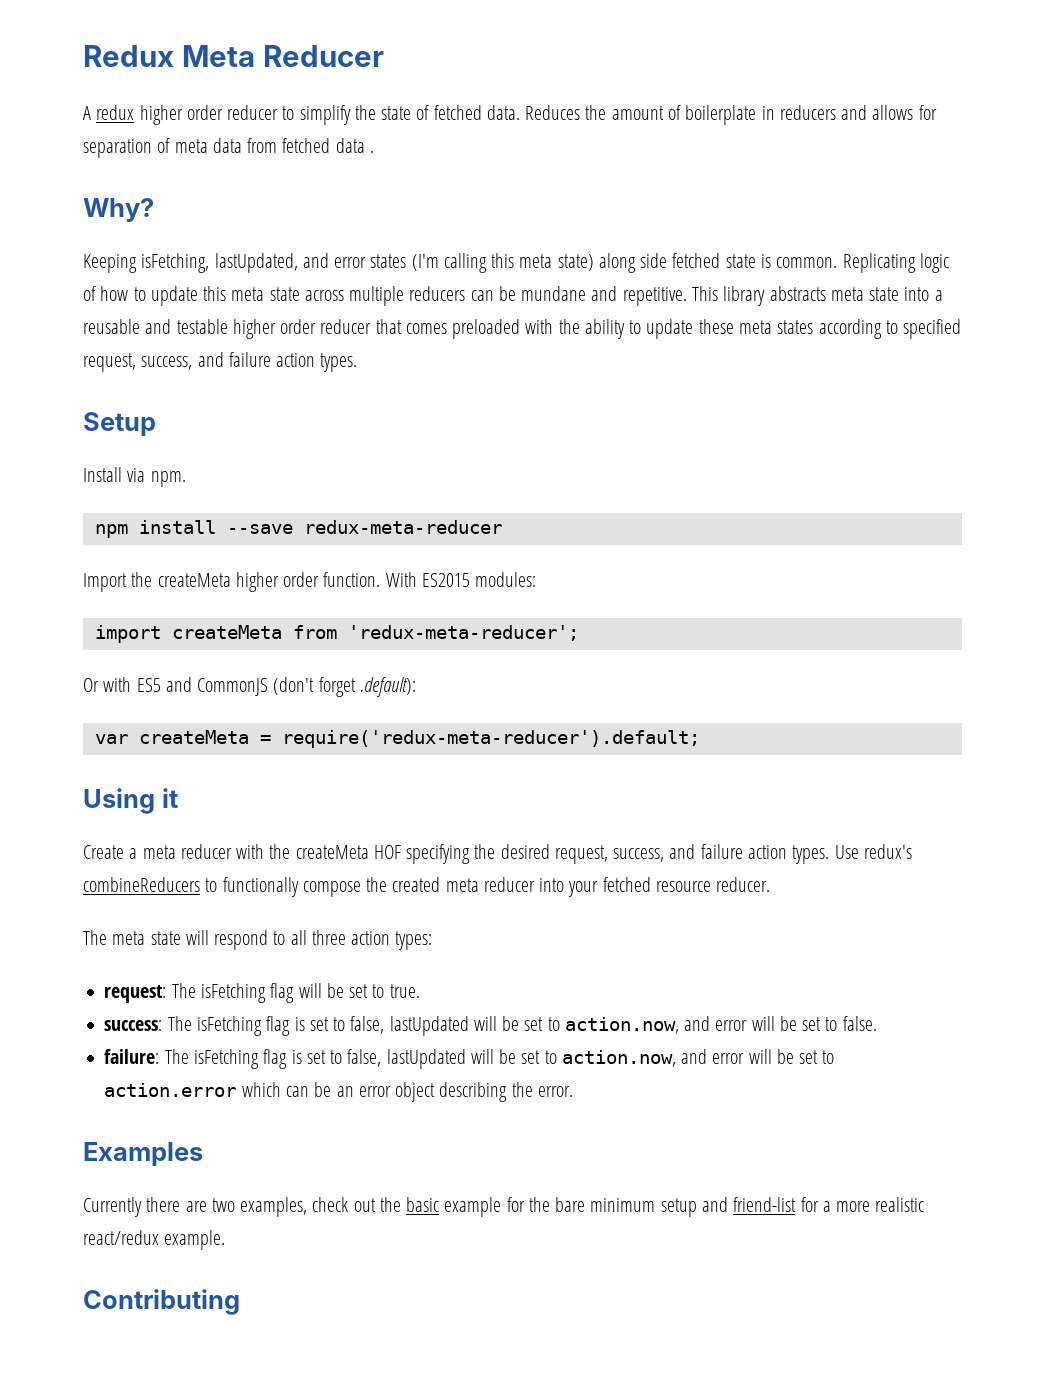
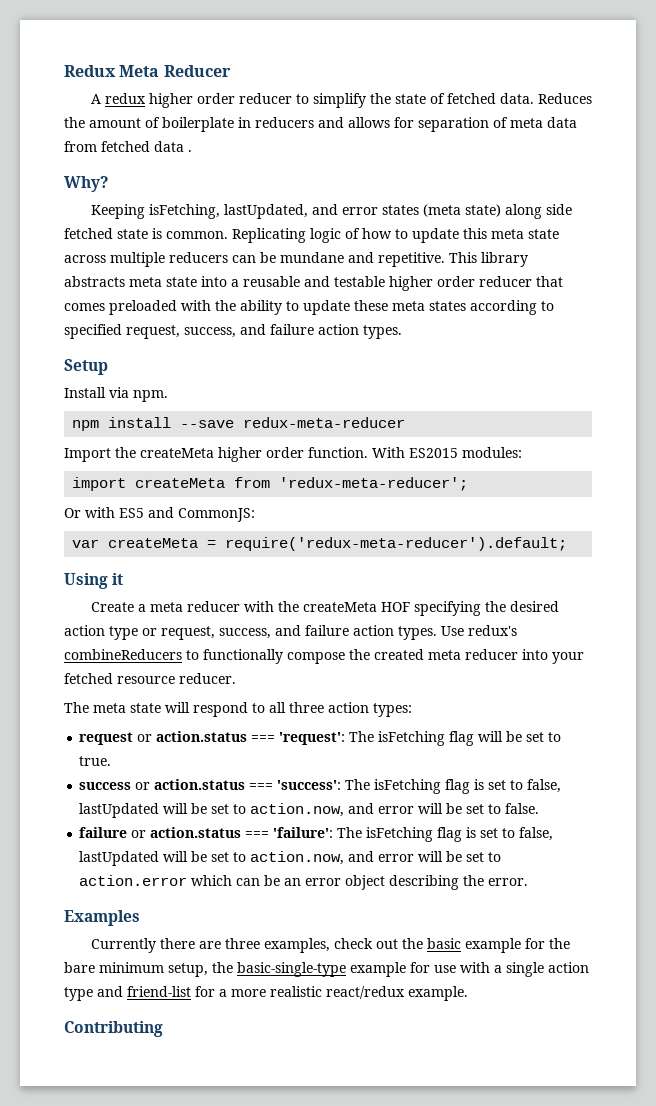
- Keeping isFetching, lastUpdated, and error states (I'm calling this meta state) along side fetched state is common.
+ Keeping isFetching, lastUpdated, and error states (meta state) along side fetched state is common.
- Or with ES5 and CommonJS (don't forget .default):
+ Or with ES5 and CommonJS:
- Create a meta reducer with the createMeta HOF specifying the desired request, success, and failure action types.
+ Create a meta reducer with the createMeta HOF specifying the desired action type or request, success, and failure action types.
- request: The isFetching flag will be set to true.
+ request or action.status === 'request': The isFetching flag will be set to true.
- success: The isFetching flag is set to false, lastUpdated will be set to action.now, and error will be set to false.
+ success or action.status === 'success': The isFetching flag is set to false, lastUpdated will be set to action.now, and error will be set to false.
- failure: The isFetching flag is set to false, lastUpdated will be set to action.now, and error will be set to action.error which can be an error object describing the error.
+ failure or action.status === 'failure': The isFetching flag is set to false, lastUpdated will be set to action.now, and error will be set to action.error which can be an error object describing the error.
- Currently there are two examples, check out the basic example for the bare minimum setup and friend-list for a more realistic react/redux example.
+ Currently there are three examples, check out the basic example for the bare minimum setup, the basic-single-type example for use with a single action type and friend-list for a more realistic react/redux example.

